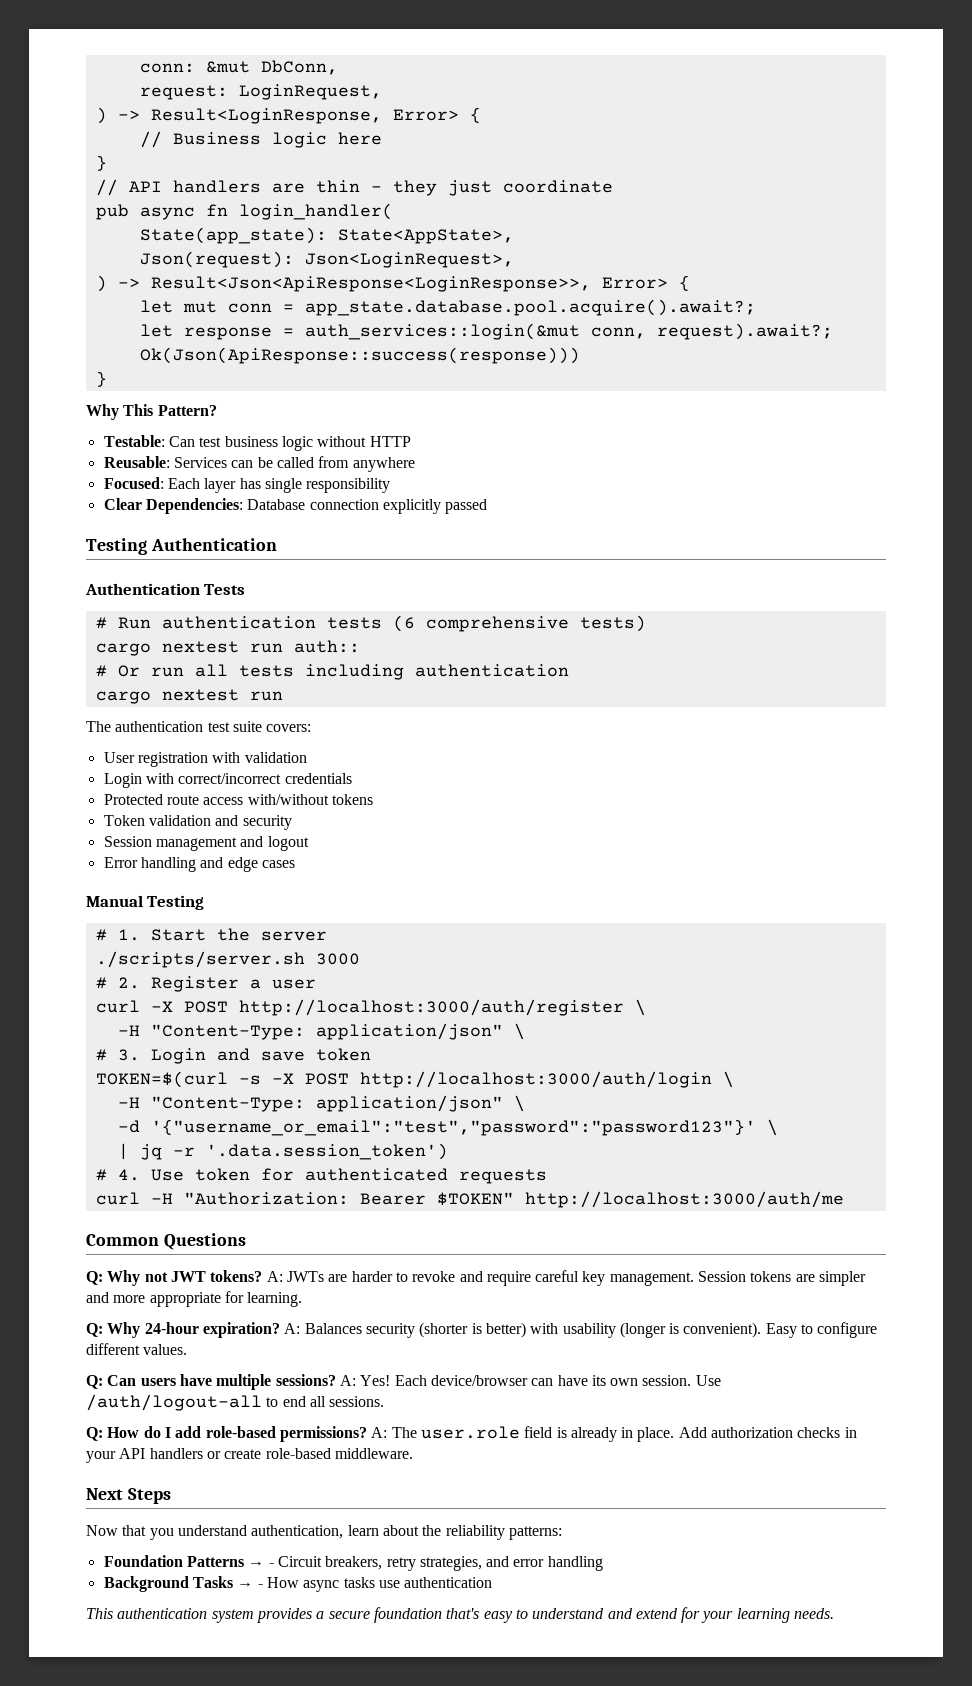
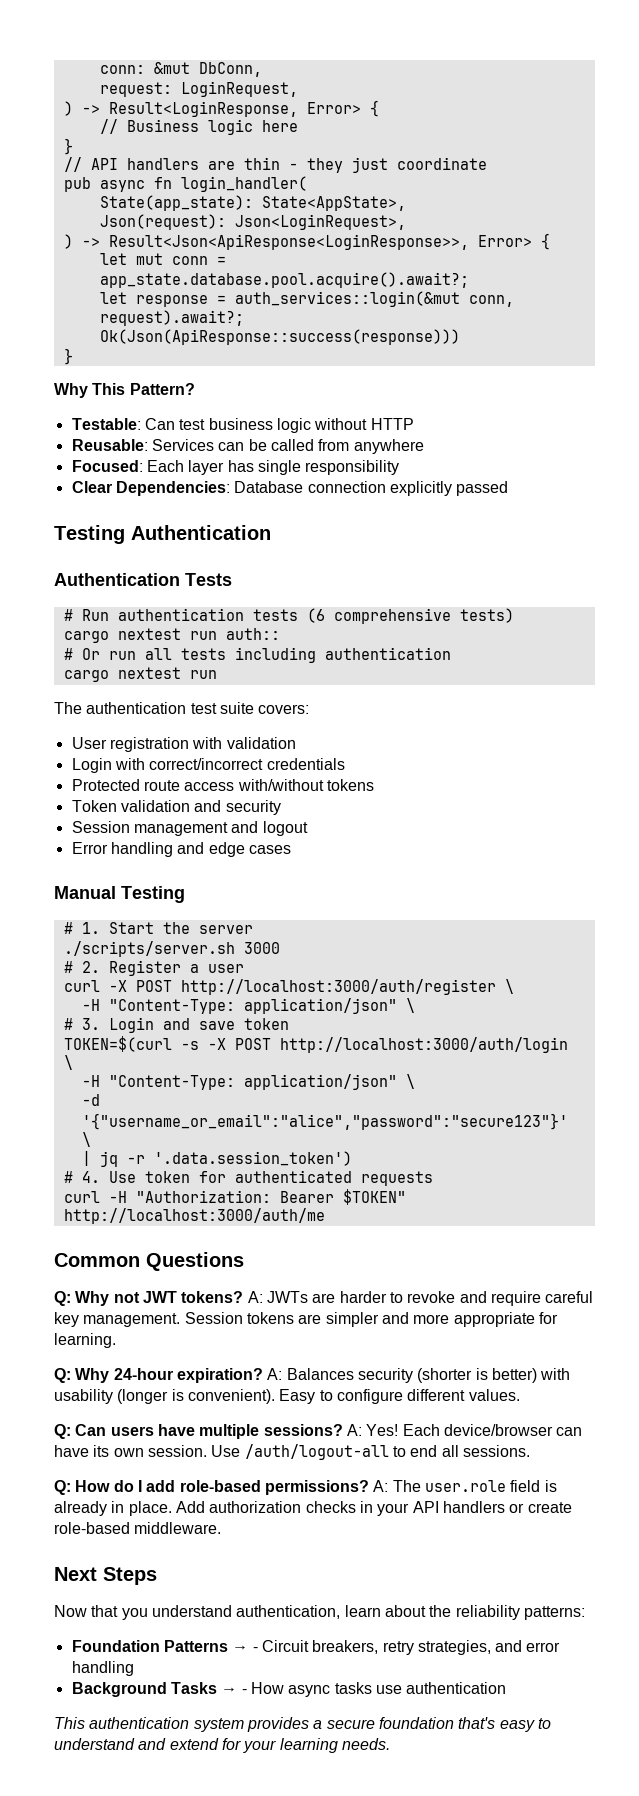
- -d '{"username_or_email":"test","password":"password123"}' \
+ -d '{"username_or_email":"alice","password":"secure123"}' \

